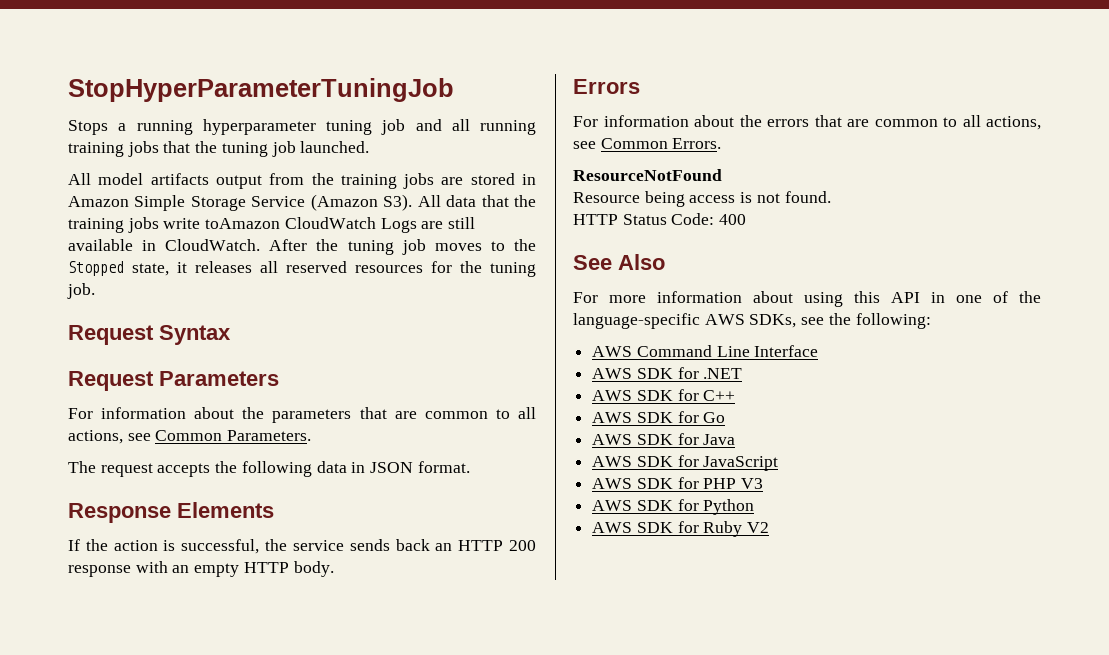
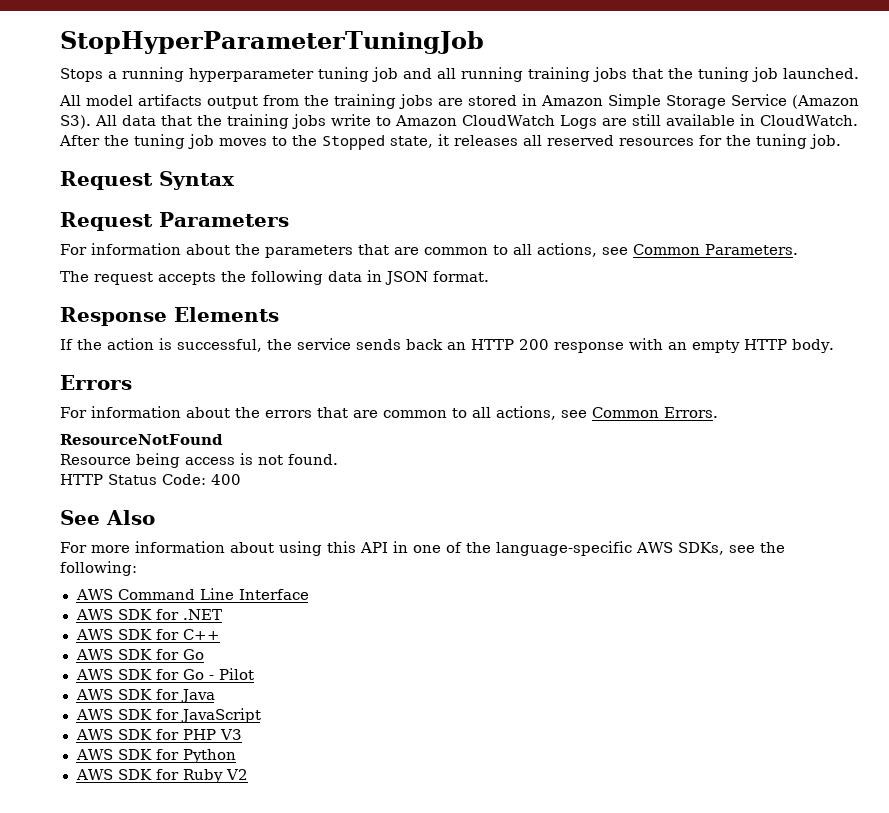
- All model artifacts output from the training jobs are stored in Amazon Simple Storage Service (Amazon S3). All data that the training jobs write toAmazon CloudWatch Logs are still available in CloudWatch.
+ All model artifacts output from the training jobs are stored in Amazon Simple Storage Service (Amazon S3). All data that the training jobs write to Amazon CloudWatch Logs are still available in CloudWatch.
+ AWS SDK for Go - Pilot

